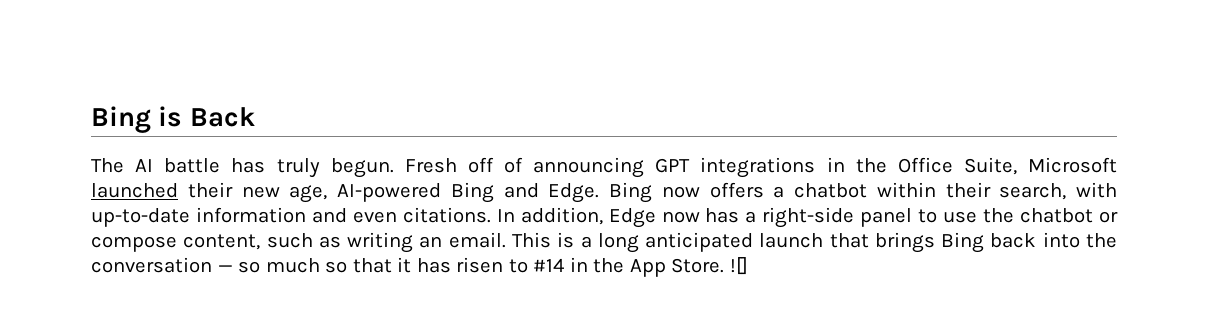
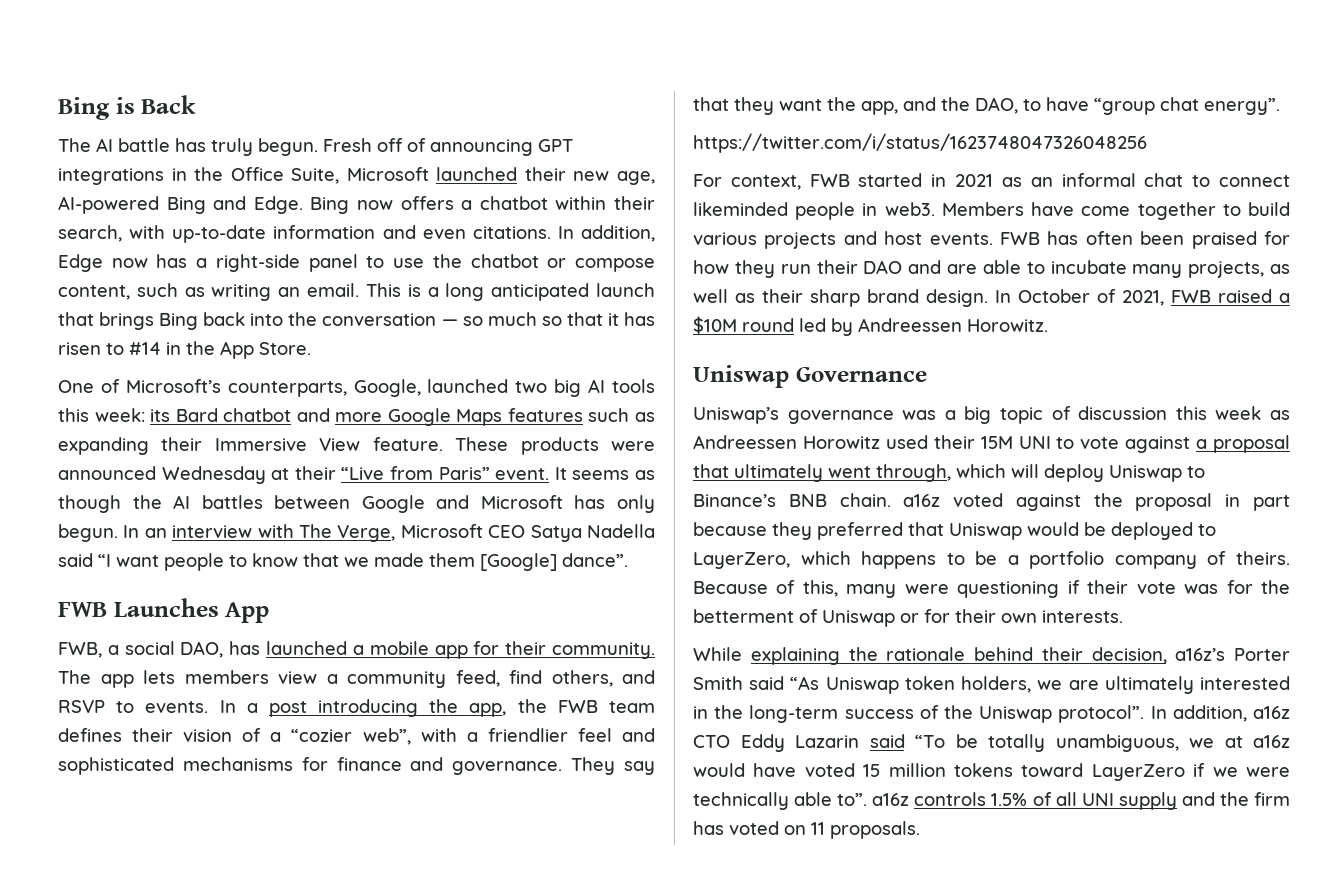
- This is a long anticipated launch that brings Bing back into the conversation — so much so that it has risen to #14 in the App Store. ![]
+ This is a long anticipated launch that brings Bing back into the conversation — so much so that it has risen to #14 in the App Store.
+ One of Microsoft’s counterparts, Google, launched two big AI tools this week: its Bard chatbot and more Google Maps features such as expanding their Immersive View feature. These products were announced Wednesday at their “Live from Paris” event. It seems as though the AI battles between Google and Microsoft has only begun. In an interview with The Verge, Microsoft CEO Satya Nadella said “I want people to know that we made them [Google] dance”.
+ FWB Launches App
+ FWB, a social DAO, has launched a mobile app for their community. The app lets members view a community feed, find others, and RSVP to events. In a post introducing the app, the FWB team defines their vision of a “cozier web”, with a friendlier feel and sophisticated mechanisms for finance and governance. They say that they want the app, and the DAO, to have “group chat energy”.
+ https://twitter.com/i/status/1623748047326048256
+ For context, FWB started in 2021 as an informal chat to connect likeminded people in web3. Members have come together to build various projects and host events. FWB has often been praised for how they run their DAO and are able to incubate many projects, as well as their sharp brand design. In October of 2021, FWB raised a $10M round led by Andreessen Horowitz.
+ Uniswap Governance
+ Uniswap’s governance was a big topic of discussion this week as Andreessen Horowitz used their 15M UNI to vote against a proposal that ultimately went through, which will deploy Uniswap to Binance’s BNB chain. a16z voted against the proposal in part because they preferred that Uniswap would be deployed to LayerZero, which happens to be a portfolio company of theirs. Because of this, many were questioning if their vote was for the betterment of Uniswap or for their own interests.
+ While explaining the rationale behind their decision, a16z’s Porter Smith said “As Uniswap token holders, we are ultimately interested in the long-term success of the Uniswap protocol”. In addition, a16z CTO Eddy Lazarin said “To be totally unambiguous, we at a16z would have voted 15 million tokens toward LayerZero if we were technically able to”. a16z controls 1.5% of all UNI supply and the firm has voted on 11 proposals.

